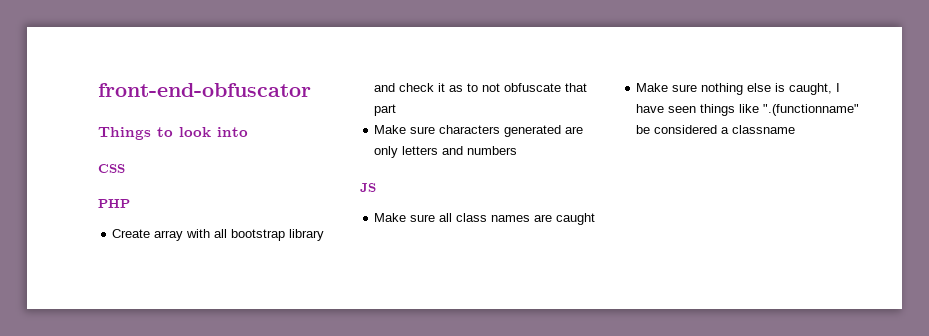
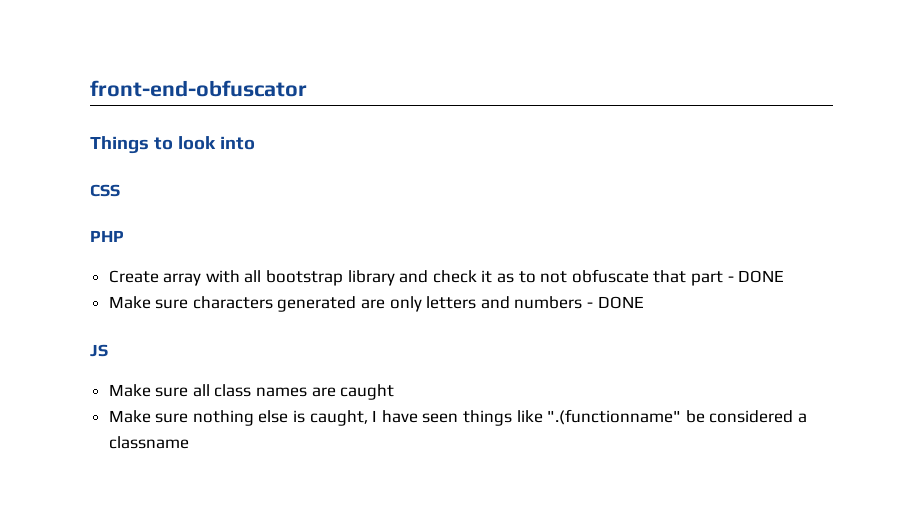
- Create array with all bootstrap library and check it as to not obfuscate that part
+ Create array with all bootstrap library and check it as to not obfuscate that part - DONE
- Make sure characters generated are only letters and numbers
+ Make sure characters generated are only letters and numbers - DONE

